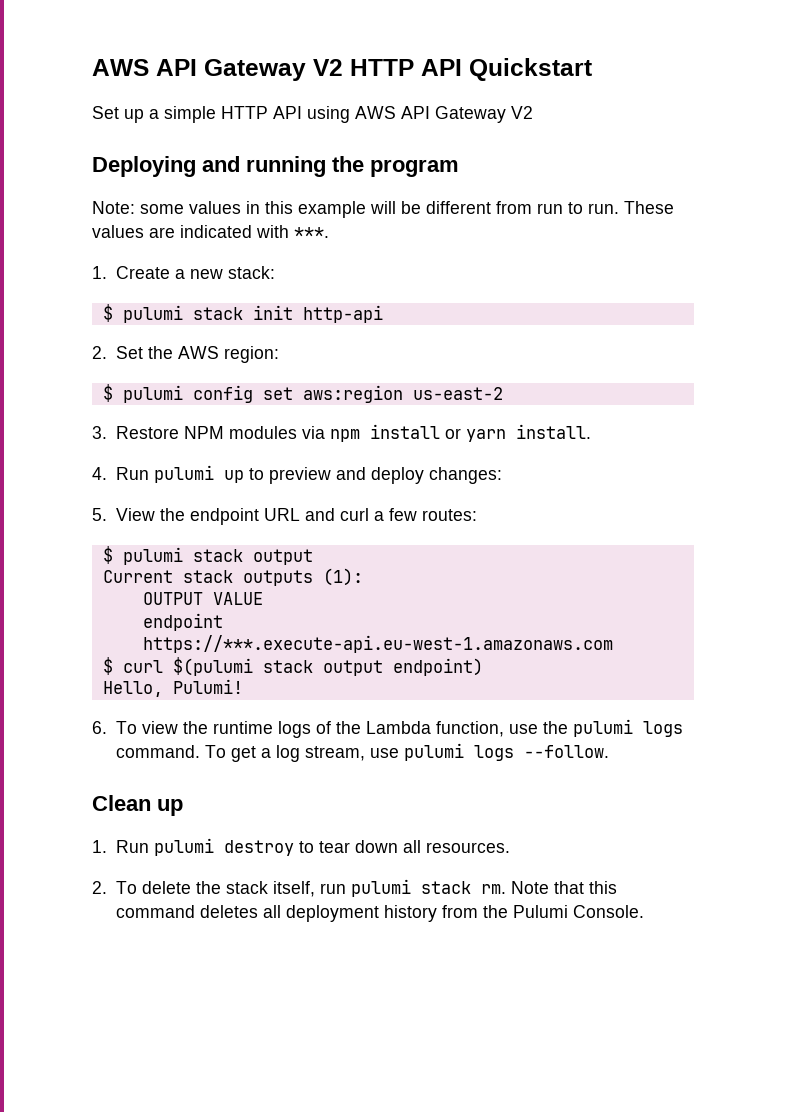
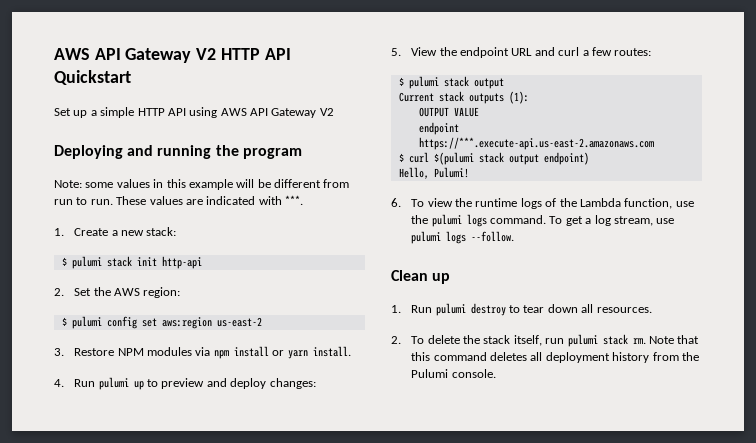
- endpoint https://***.execute-api.eu-west-1.amazonaws.com
+ endpoint https://***.execute-api.us-east-2.amazonaws.com
- Note that this command deletes all deployment history from the Pulumi Console.
+ Note that this command deletes all deployment history from the Pulumi console.

